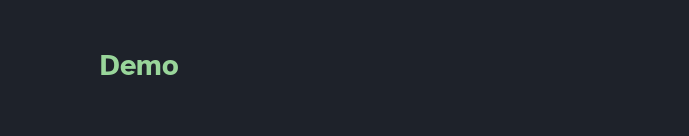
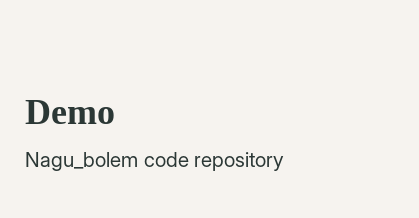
+ Nagu_bolem code repository

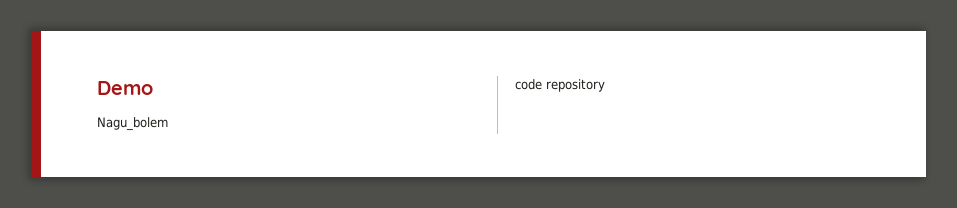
- Nagu_bolem code repository
+ Nagu_bolem
+ code repository

